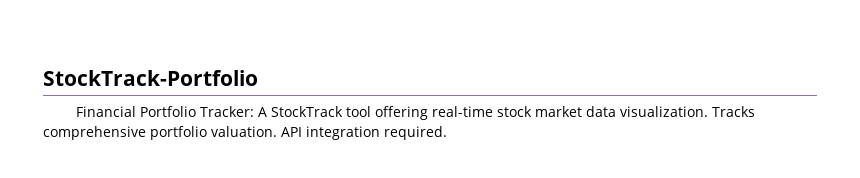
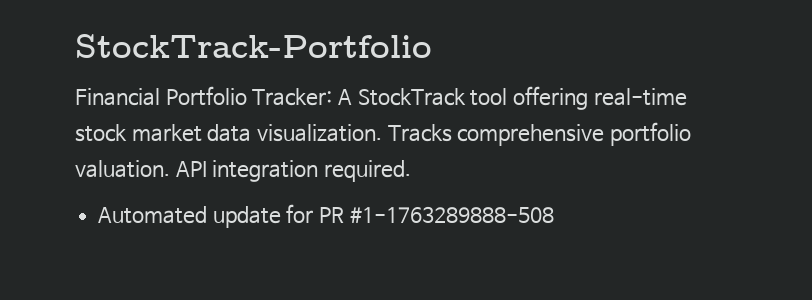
+ Automated update for PR #1-1763289888-508

